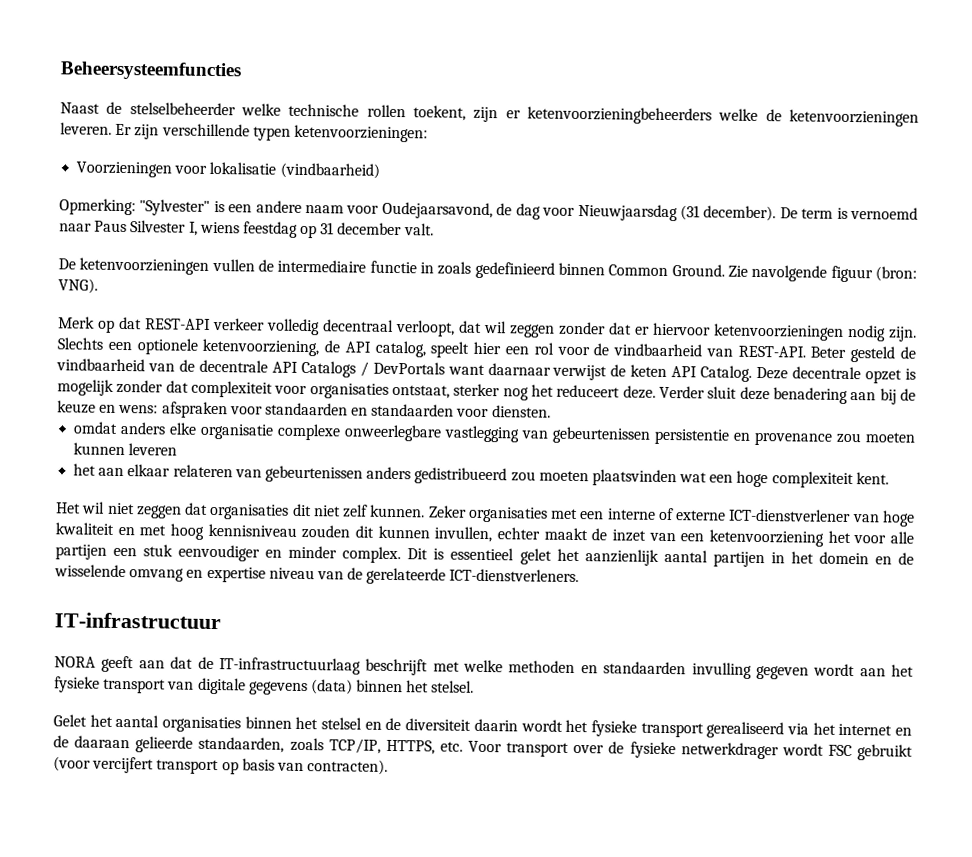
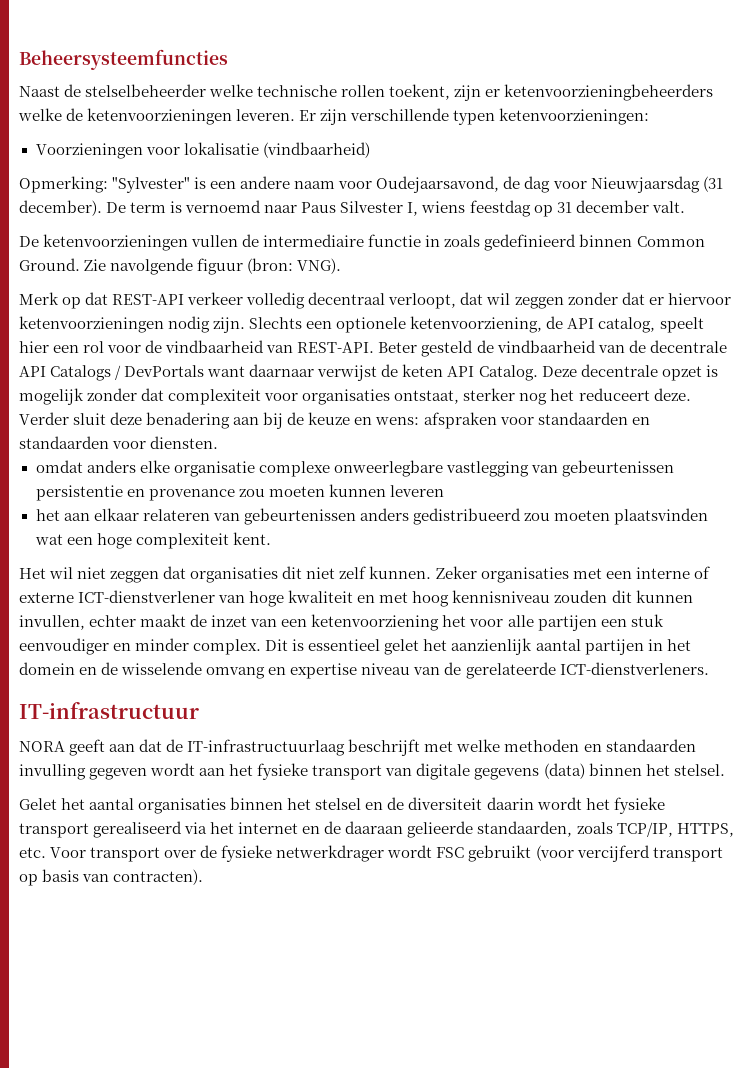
- Gelet het aantal organisaties binnen het stelsel en de diversiteit daarin wordt het fysieke transport gerealiseerd via het internet en de daaraan gelieerde standaarden, zoals TCP/IP, HTTPS, etc. Voor transport over de fysieke netwerkdrager wordt FSC gebruikt (voor vercijfert transport op basis van contracten).
+ Gelet het aantal organisaties binnen het stelsel en de diversiteit daarin wordt het fysieke transport gerealiseerd via het internet en de daaraan gelieerde standaarden, zoals TCP/IP, HTTPS, etc. Voor transport over de fysieke netwerkdrager wordt FSC gebruikt (voor vercijferd transport op basis van contracten).

